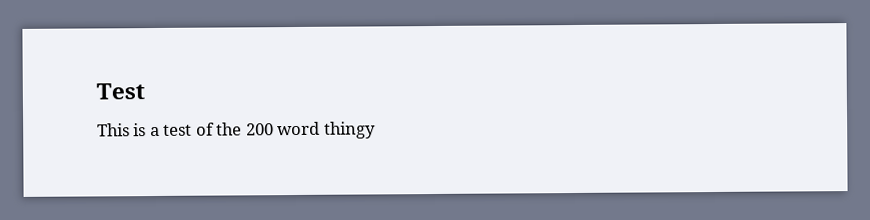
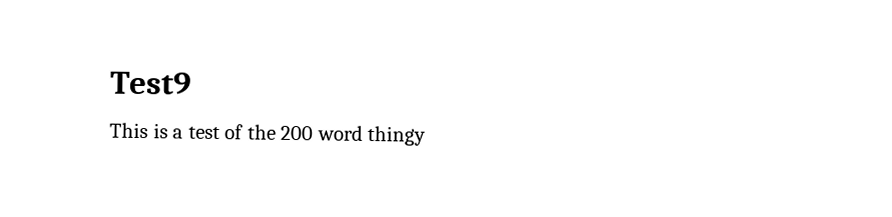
- Test
+ Test9

